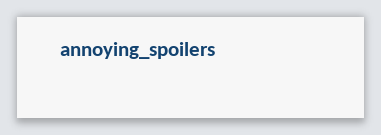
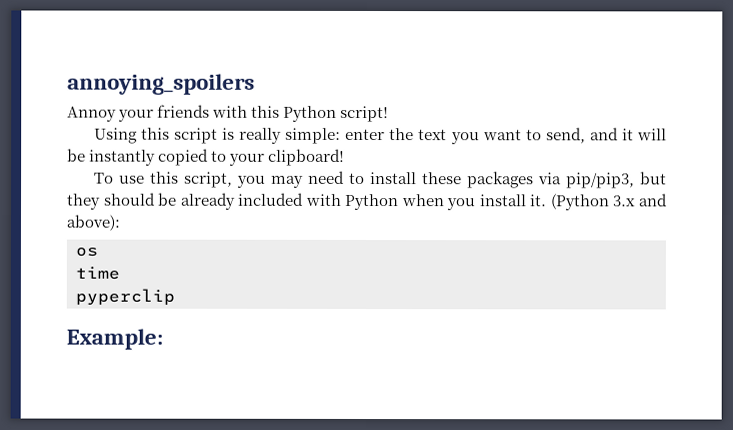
+ Annoy your friends with this Python script!
+ Using this script is really simple: enter the text you want to send, and it will be instantly copied to your clipboard!
+ To use this script, you may need to install these packages via pip/pip3, but they should be already included with Python when you install it. (Python 3.x and above):
+ os
+ time
+ pyperclip
+ Example:

